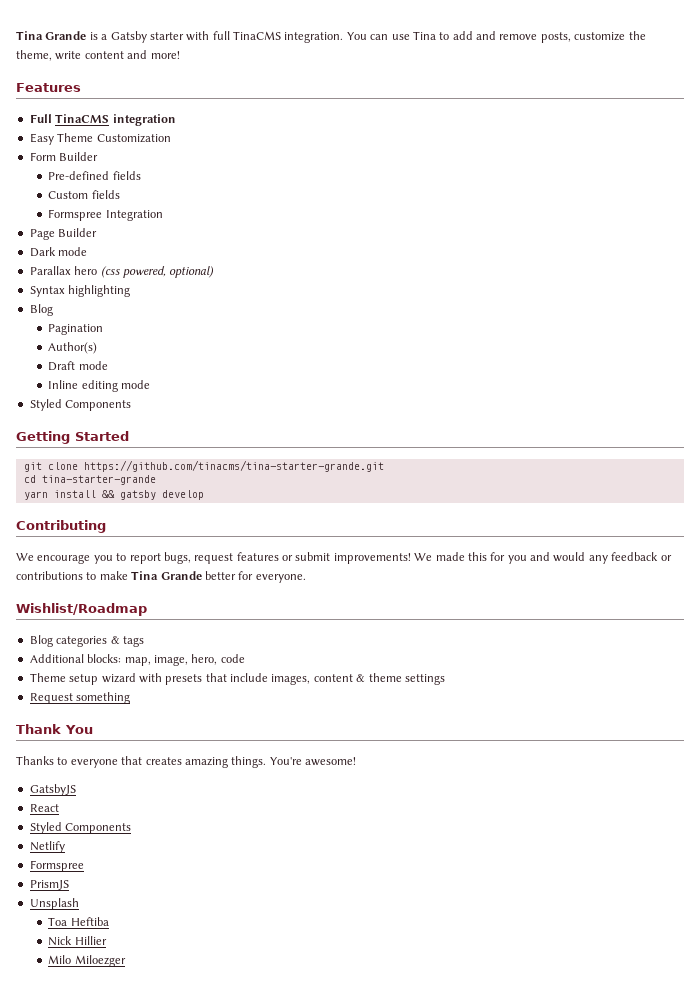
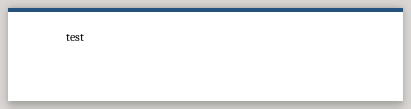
- Tina Grande is a Gatsby starter with full TinaCMS integration. You can use Tina to add and remove posts, customize the theme, write content and more!
- Features
- Full TinaCMS integration
- Easy Theme Customization
- Form Builder
- Pre-defined fields
- Custom fields
- Formspree Integration
- Page Builder
- Dark mode
- Parallax hero (css powered, optional)
- Syntax highlighting
- Blog
- Pagination
- Author(s)
- Draft mode
- Inline editing mode
- Styled Components
- Getting Started
- git clone https://github.com/tinacms/tina-starter-grande.git
- cd tina-starter-grande
- yarn install && gatsby develop
- Contributing
- We encourage you to report bugs, request features or submit improvements! We made this for you and would any feedback or contributions to make Tina Grande better for everyone.
- Wishlist/Roadmap
- Blog categories & tags
- Additional blocks: map, image, hero, code
- Theme setup wizard with presets that include images, content & theme settings
- Request something
- Thank You
- Thanks to everyone that creates amazing things. You're awesome!
- GatsbyJS
- React
- Styled Components
- Netlify
- Formspree
- PrismJS
- Unsplash
- Toa Heftiba
- Nick Hillier
- Milo Miloezger
+ test

